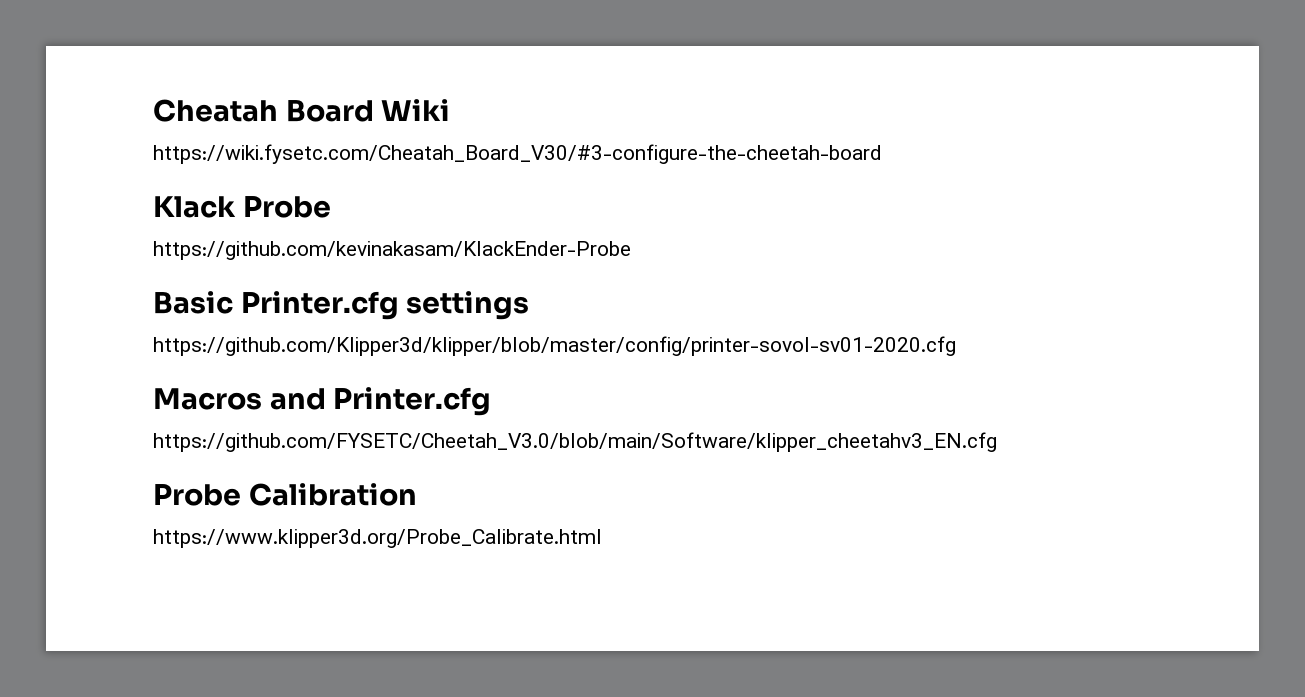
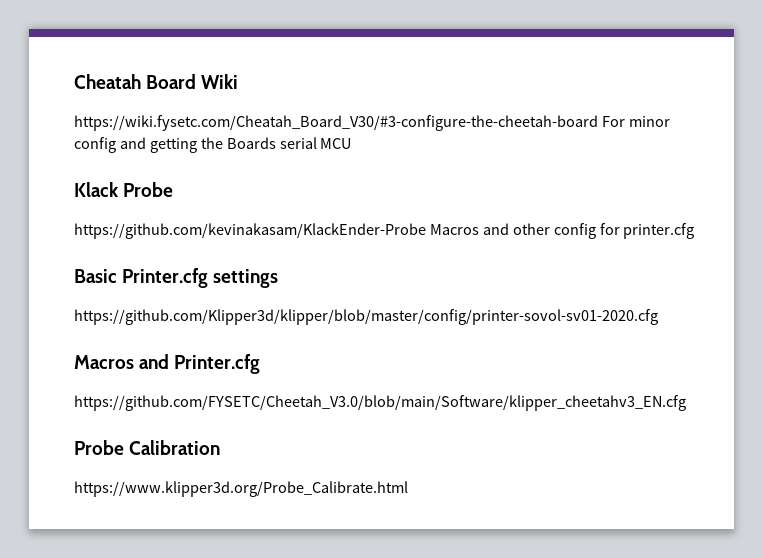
- https://wiki.fysetc.com/Cheatah_Board_V30/#3-configure-the-cheetah-board
+ https://wiki.fysetc.com/Cheatah_Board_V30/#3-configure-the-cheetah-board For minor config and getting the Boards serial MCU
  Klack Probe
- https://github.com/kevinakasam/KlackEnder-Probe
+ https://github.com/kevinakasam/KlackEnder-Probe Macros and other config for printer.cfg

